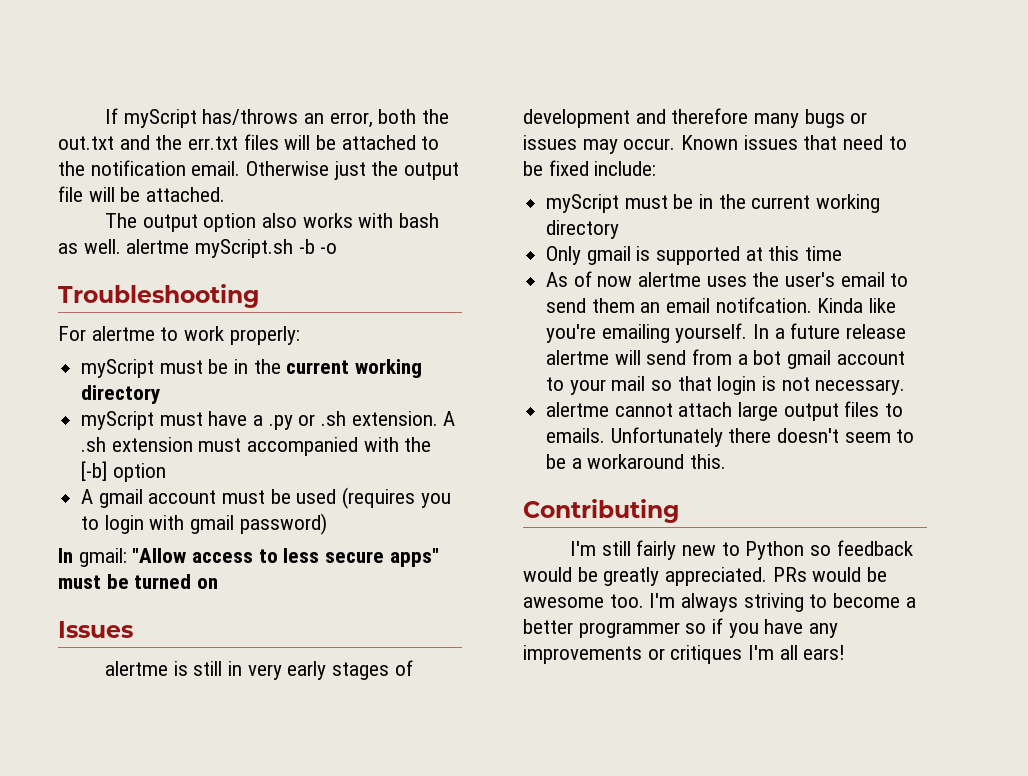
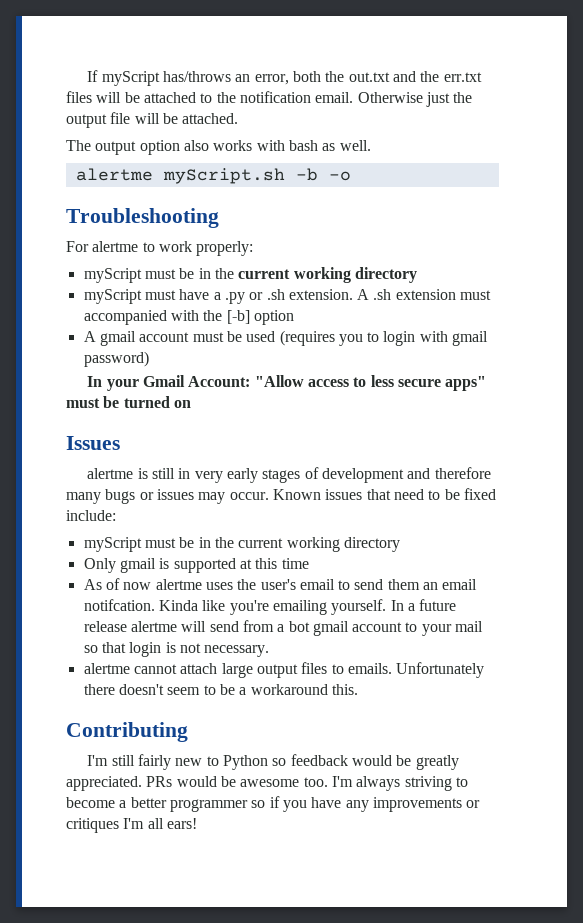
- The output option also works with bash as well. alertme myScript.sh -b -o
+ The output option also works with bash as well.
+ alertme myScript.sh -b -o
- In gmail: "Allow access to less secure apps" must be turned on
+ In your Gmail Account: "Allow access to less secure apps" must be turned on

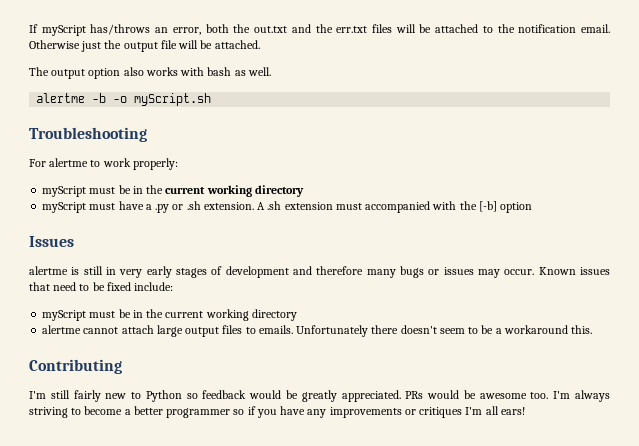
- alertme myScript.sh -b -o
+ alertme -b -o myScript.sh
- A gmail account must be used (requires you to login with gmail password)
- In your Gmail Account: "Allow access to less secure apps" must be turned on
- Only gmail is supported at this time
- As of now alertme uses the user's email to send them an email notifcation. Kinda like you're emailing yourself. In a future release alertme will send from a bot gmail account to your mail so that login is not necessary.

